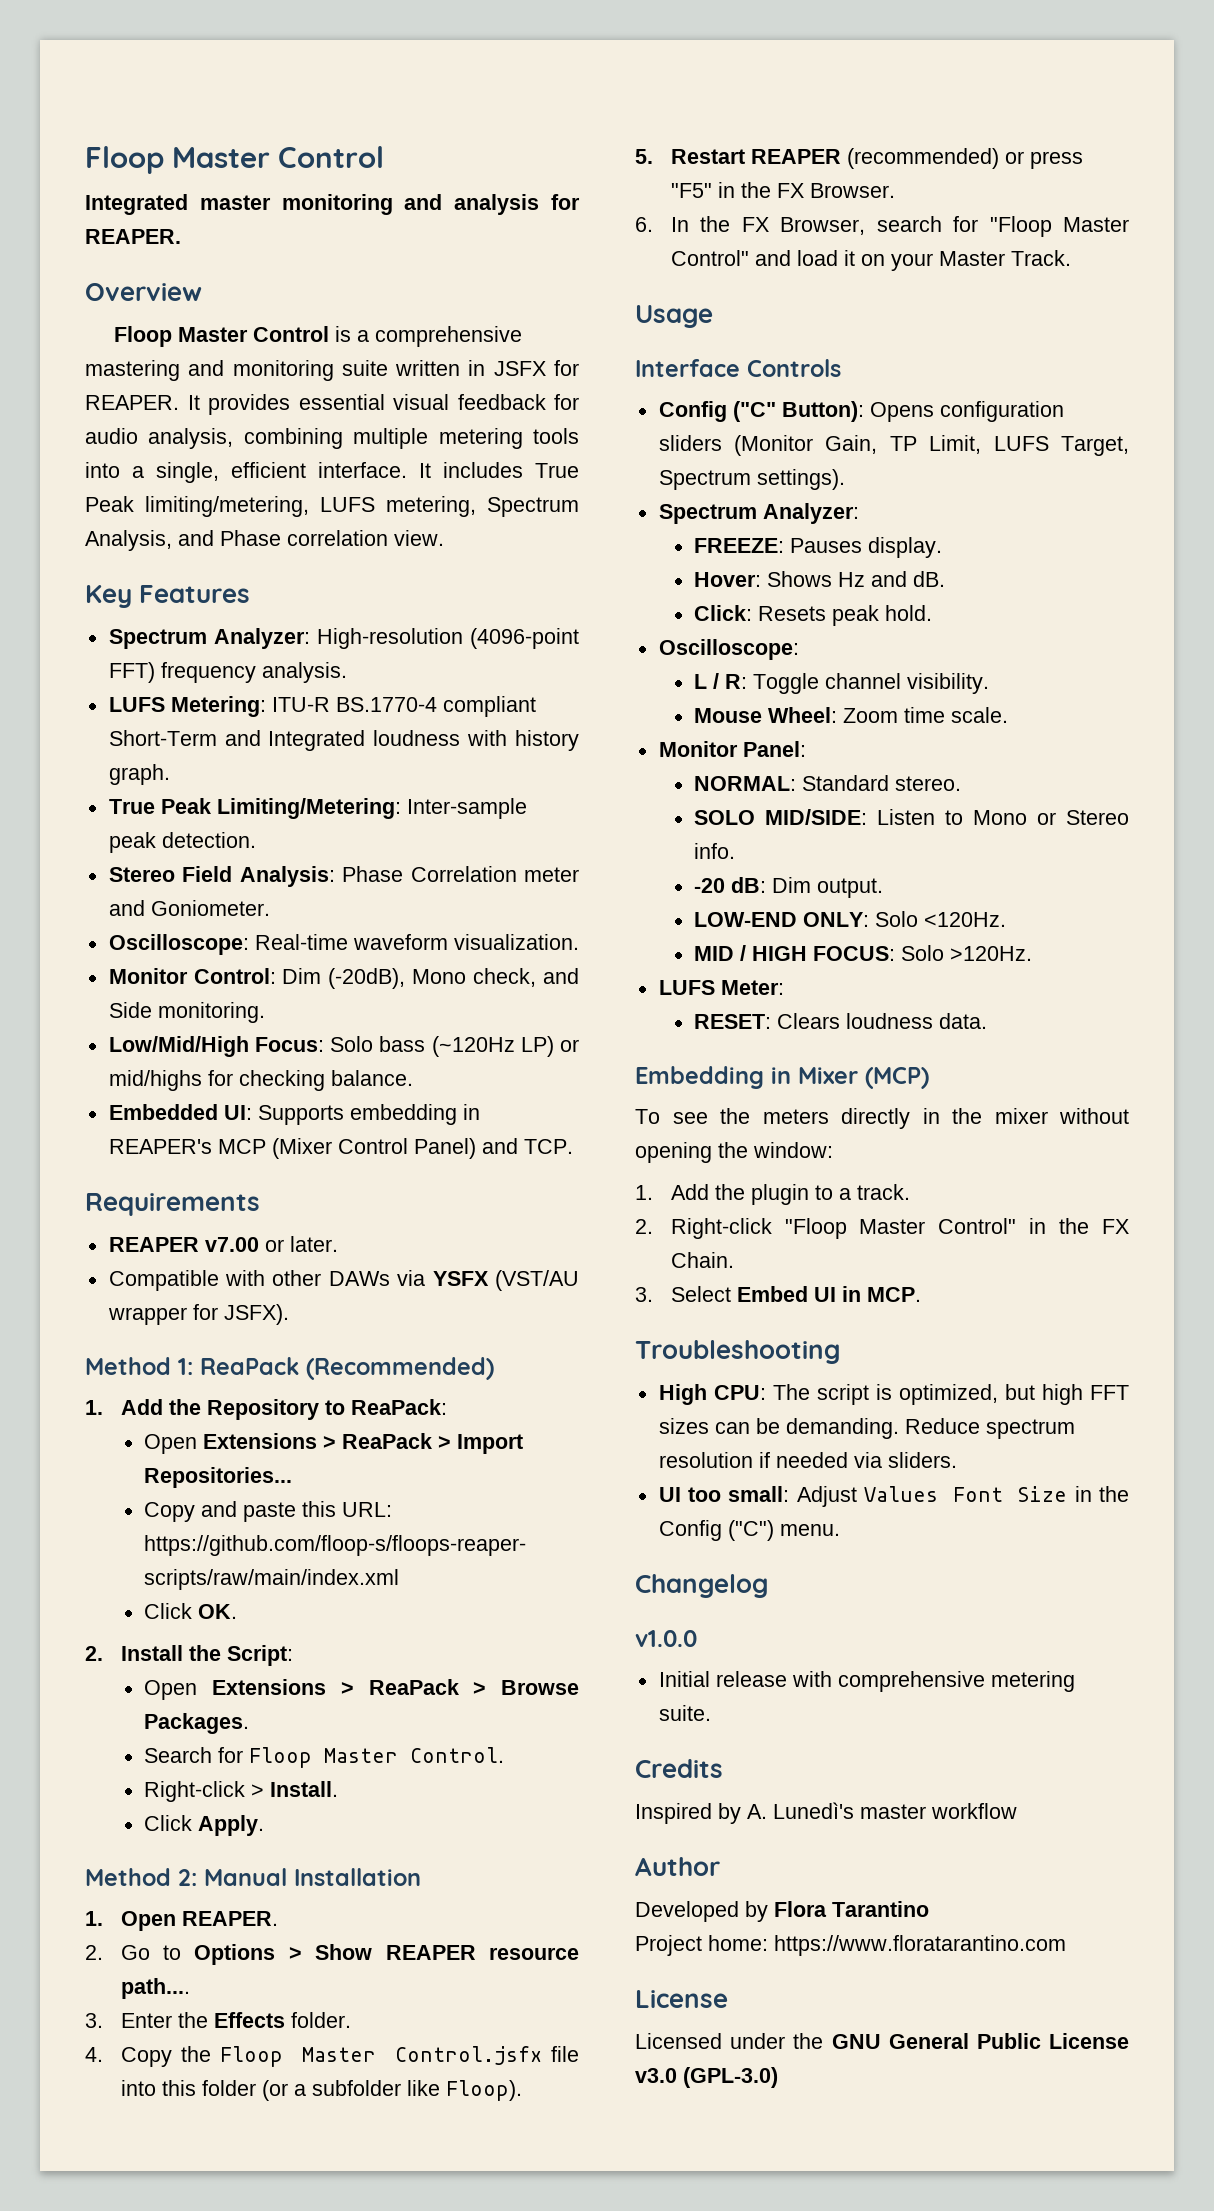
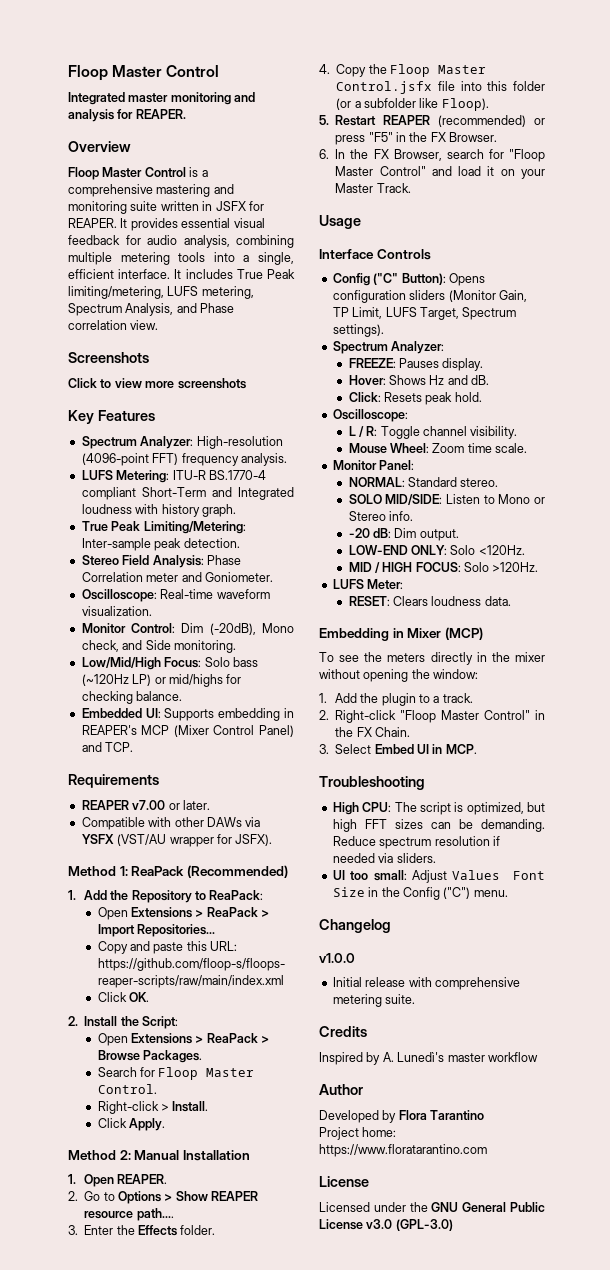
+ Screenshots
+ Click to view more screenshots

